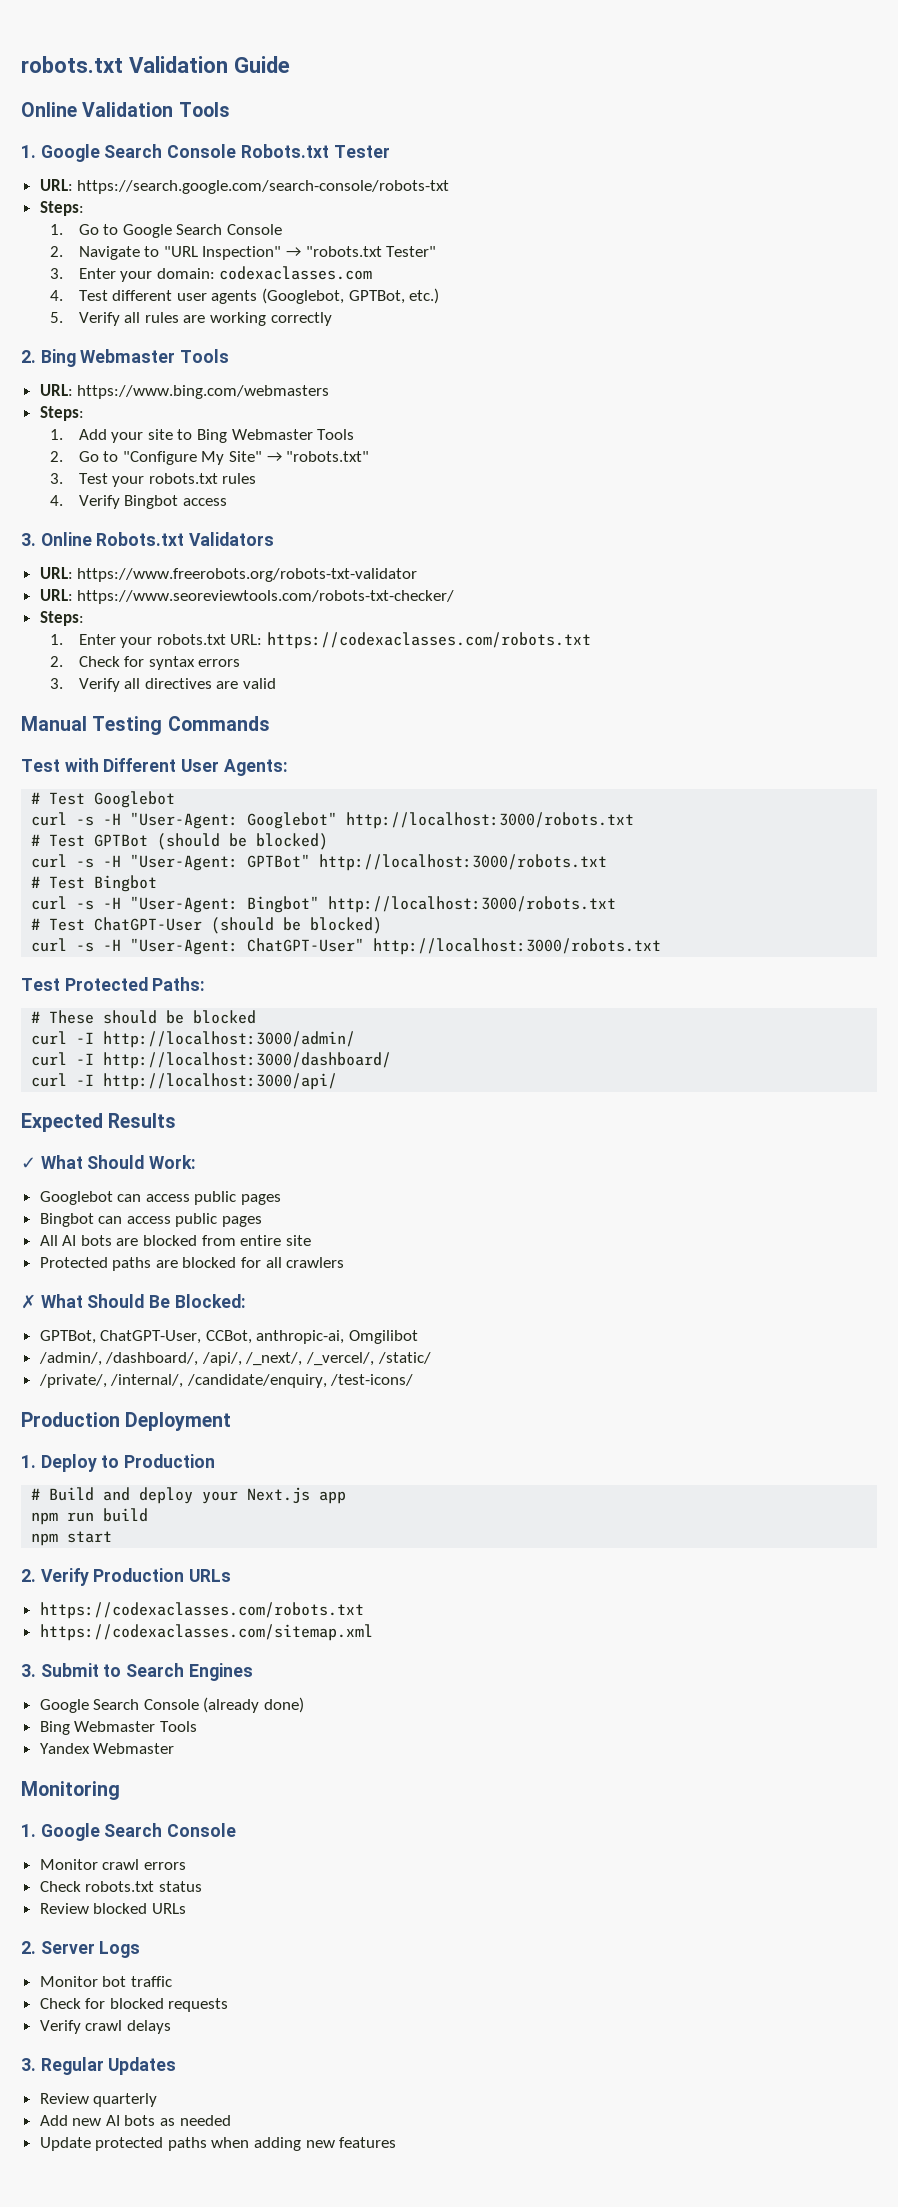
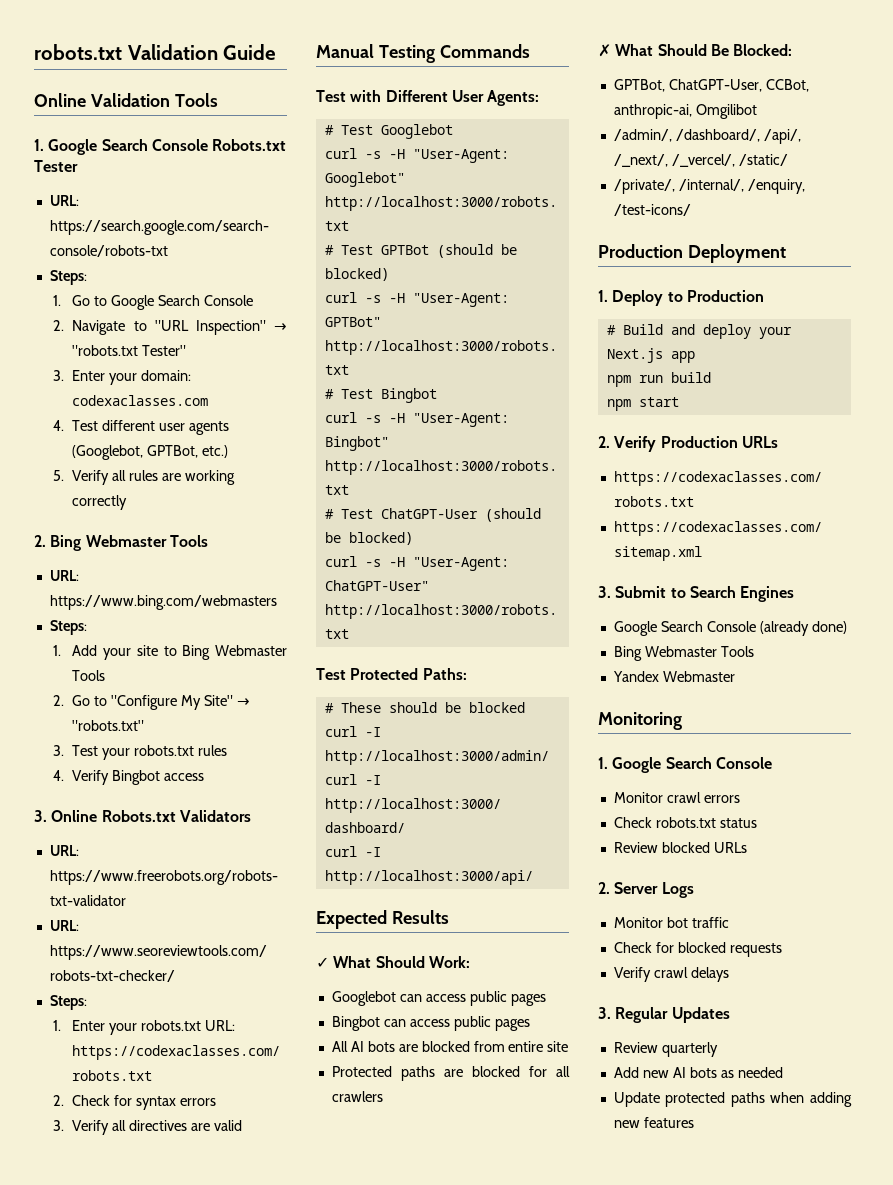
- /private/, /internal/, /candidate/enquiry, /test-icons/
+ /private/, /internal/, /enquiry, /test-icons/

